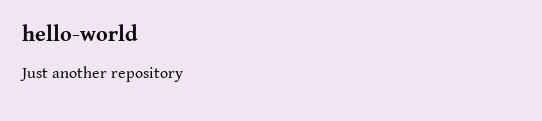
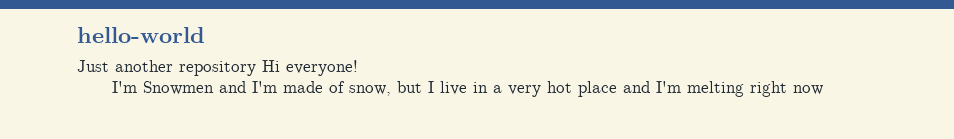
- Just another repository
+ Just another repository Hi everyone!
+ I'm Snowmen and I'm made of snow, but I live in a very hot place and I'm melting right now

